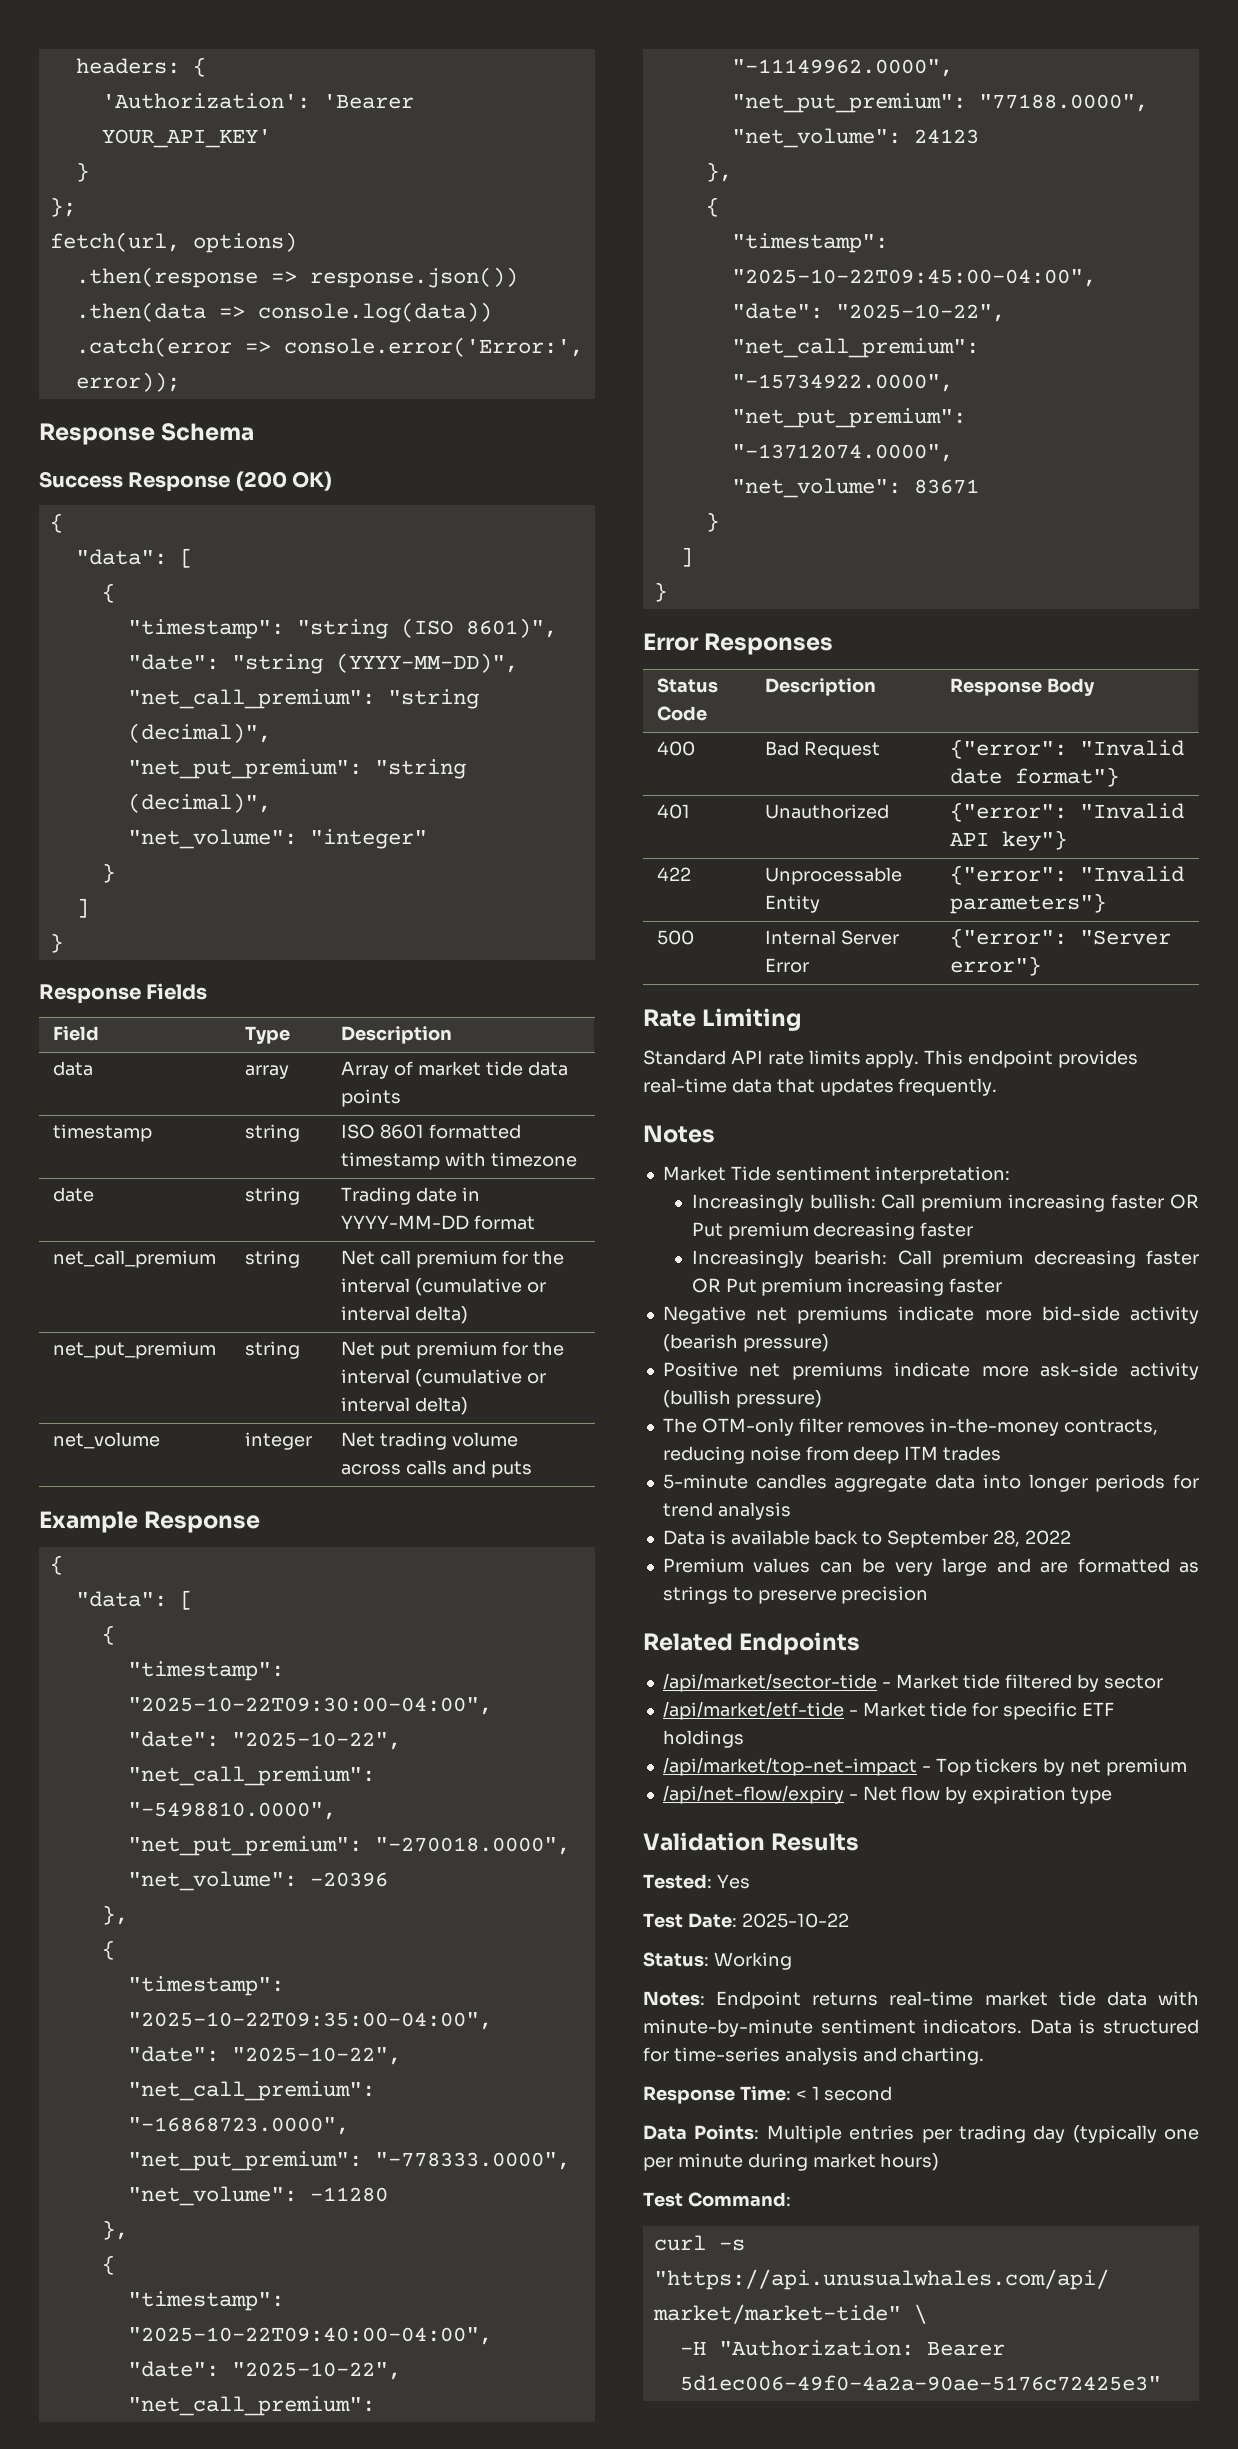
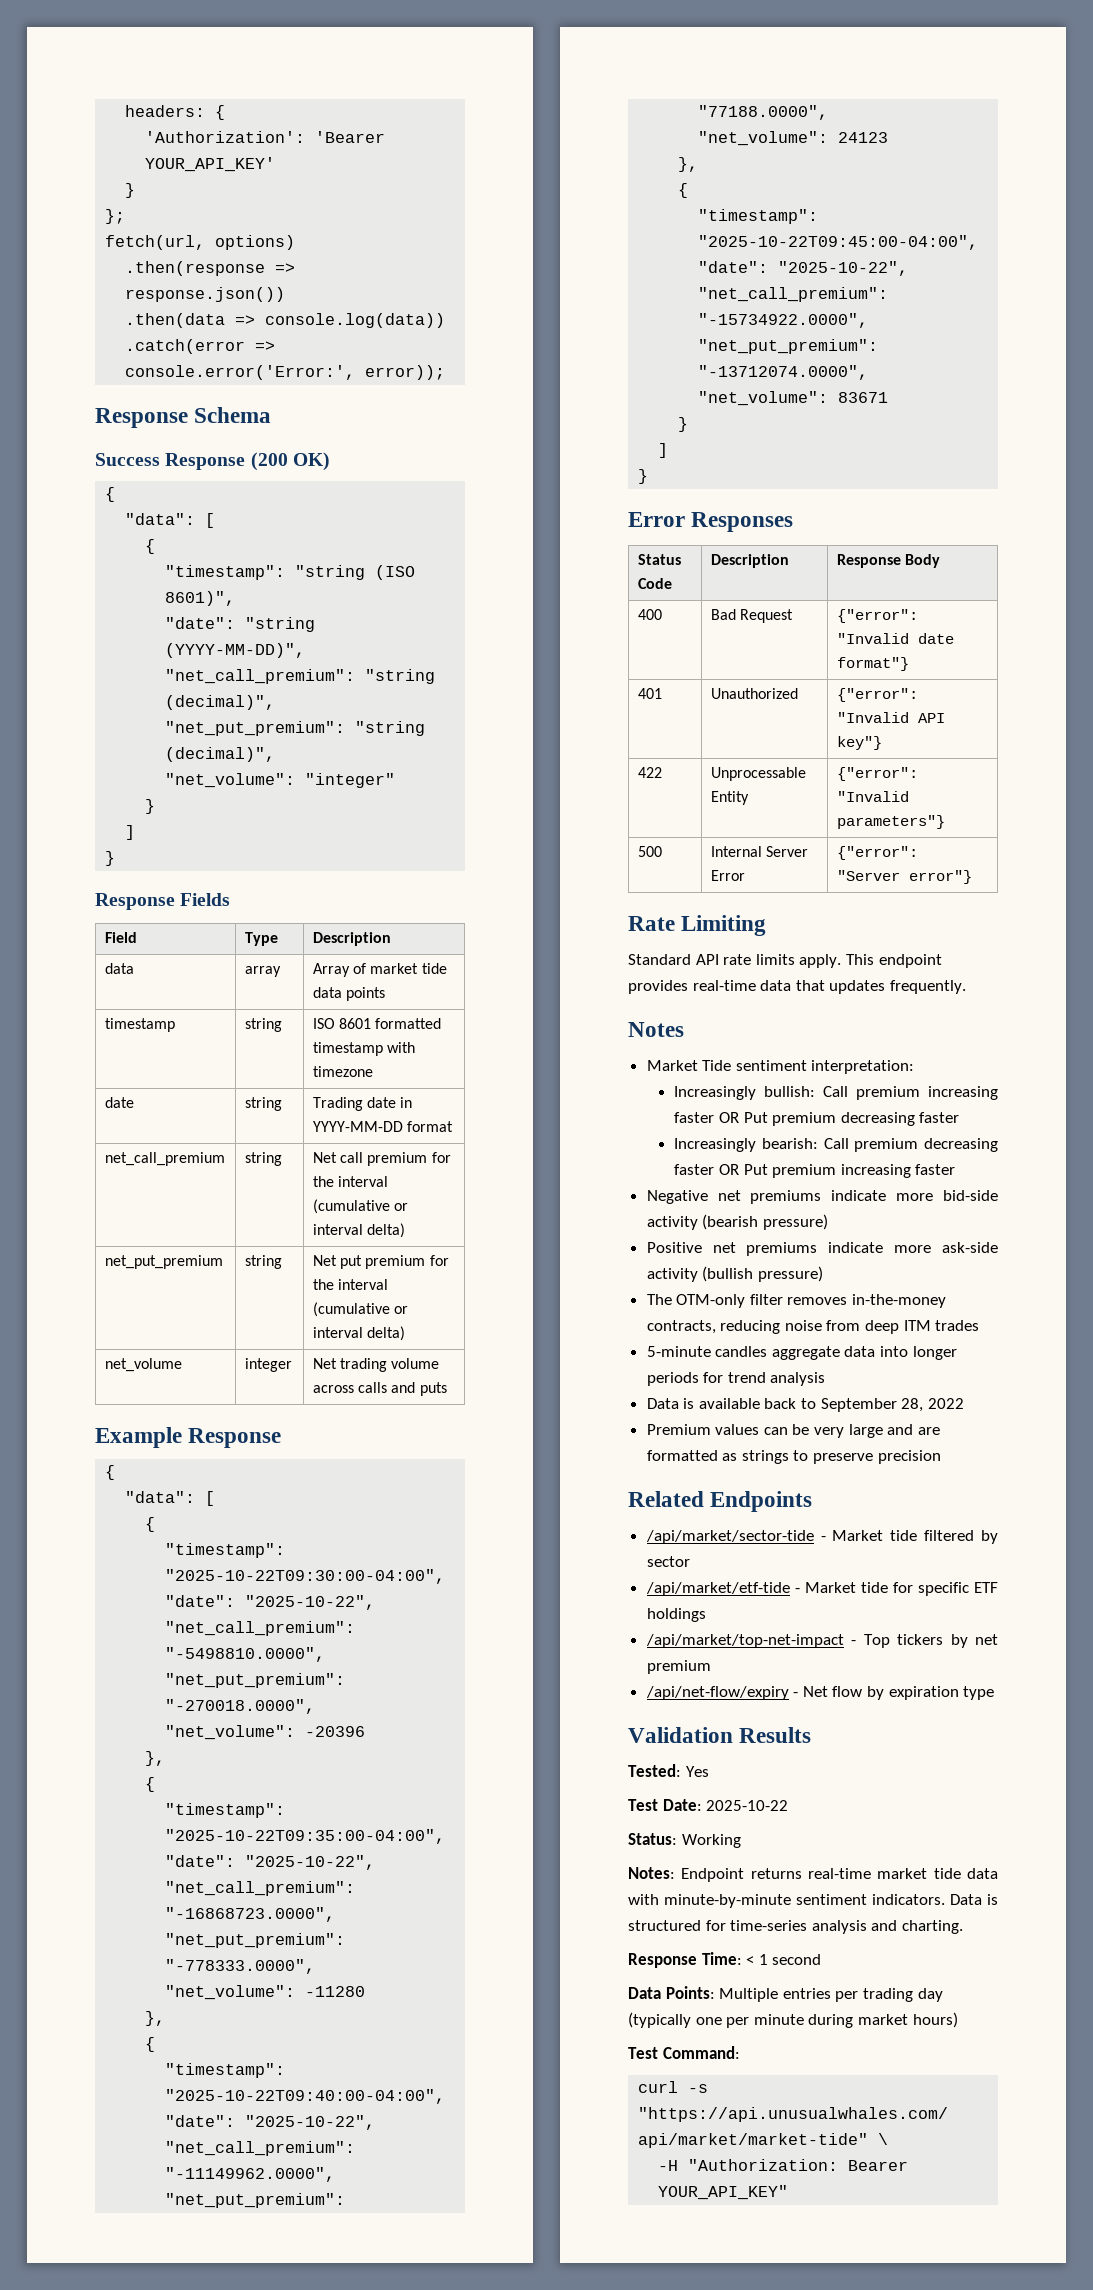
- -H "Authorization: Bearer 5d1ec006-49f0-4a2a-90ae-5176c72425e3"
+ -H "Authorization: Bearer YOUR_API_KEY"

